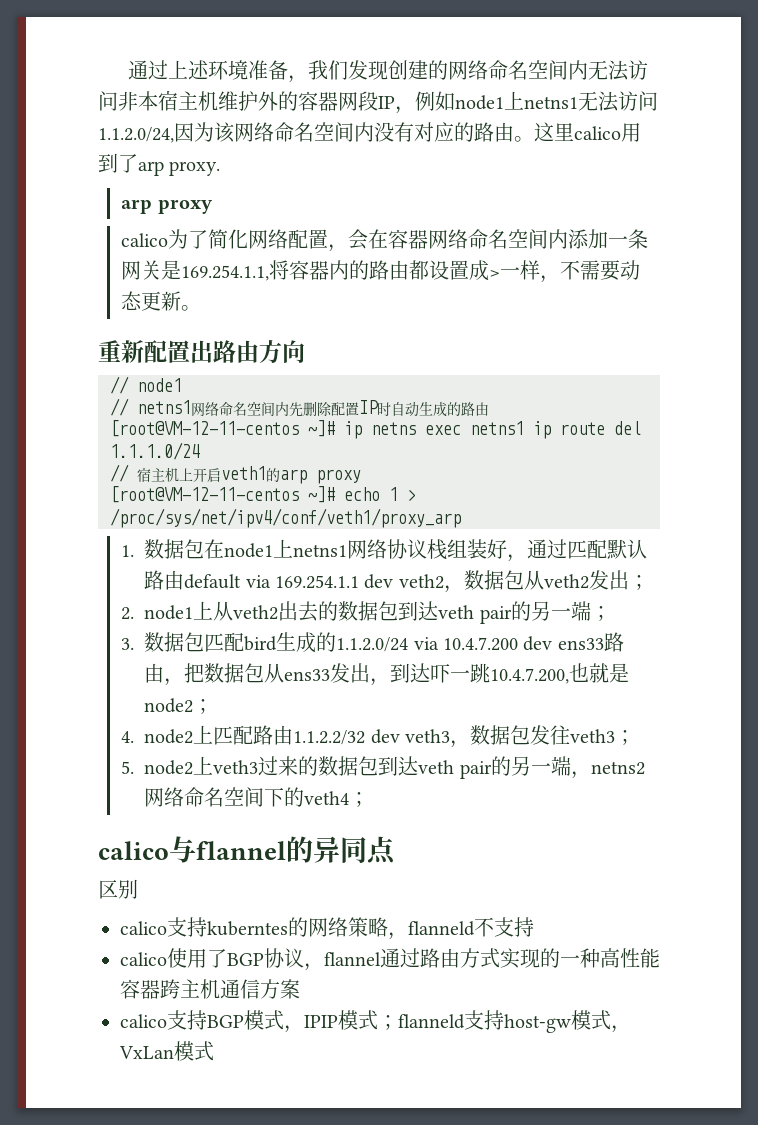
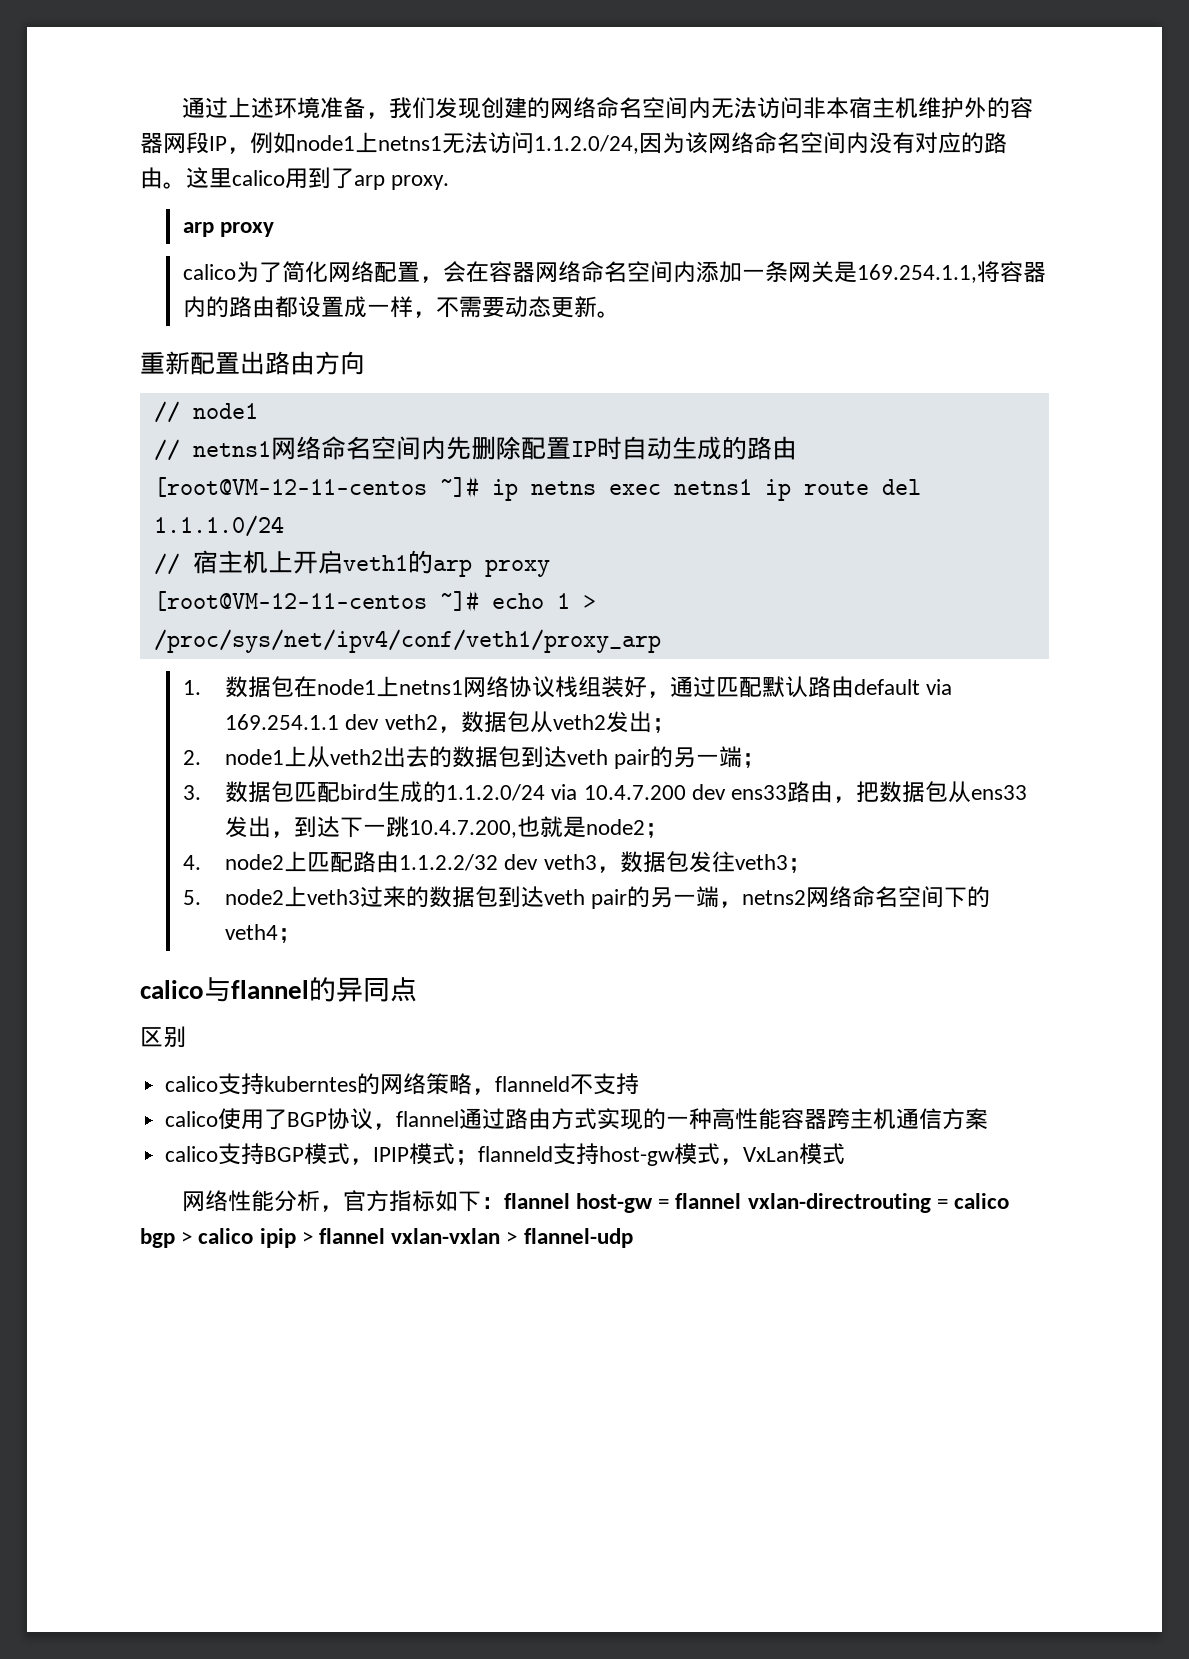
- calico为了简化网络配置，会在容器网络命名空间内添加一条网关是169.254.1.1,将容器内的路由都设置成>一样，不需要动态更新。
+ calico为了简化网络配置，会在容器网络命名空间内添加一条网关是169.254.1.1,将容器内的路由都设置成一样，不需要动态更新。
- 3.数据包匹配bird生成的1.1.2.0/24 via 10.4.7.200 dev ens33路由，把数据包从ens33发出，到达吓一跳10.4.7.200,也就是node2；
+ 3.数据包匹配bird生成的1.1.2.0/24 via 10.4.7.200 dev ens33路由，把数据包从ens33发出，到达下一跳10.4.7.200,也就是node2；
+ 网络性能分析，官方指标如下：flannel host-gw = flannel vxlan-directrouting = calico bgp > calico ipip > flannel vxlan-vxlan > flannel-udp

